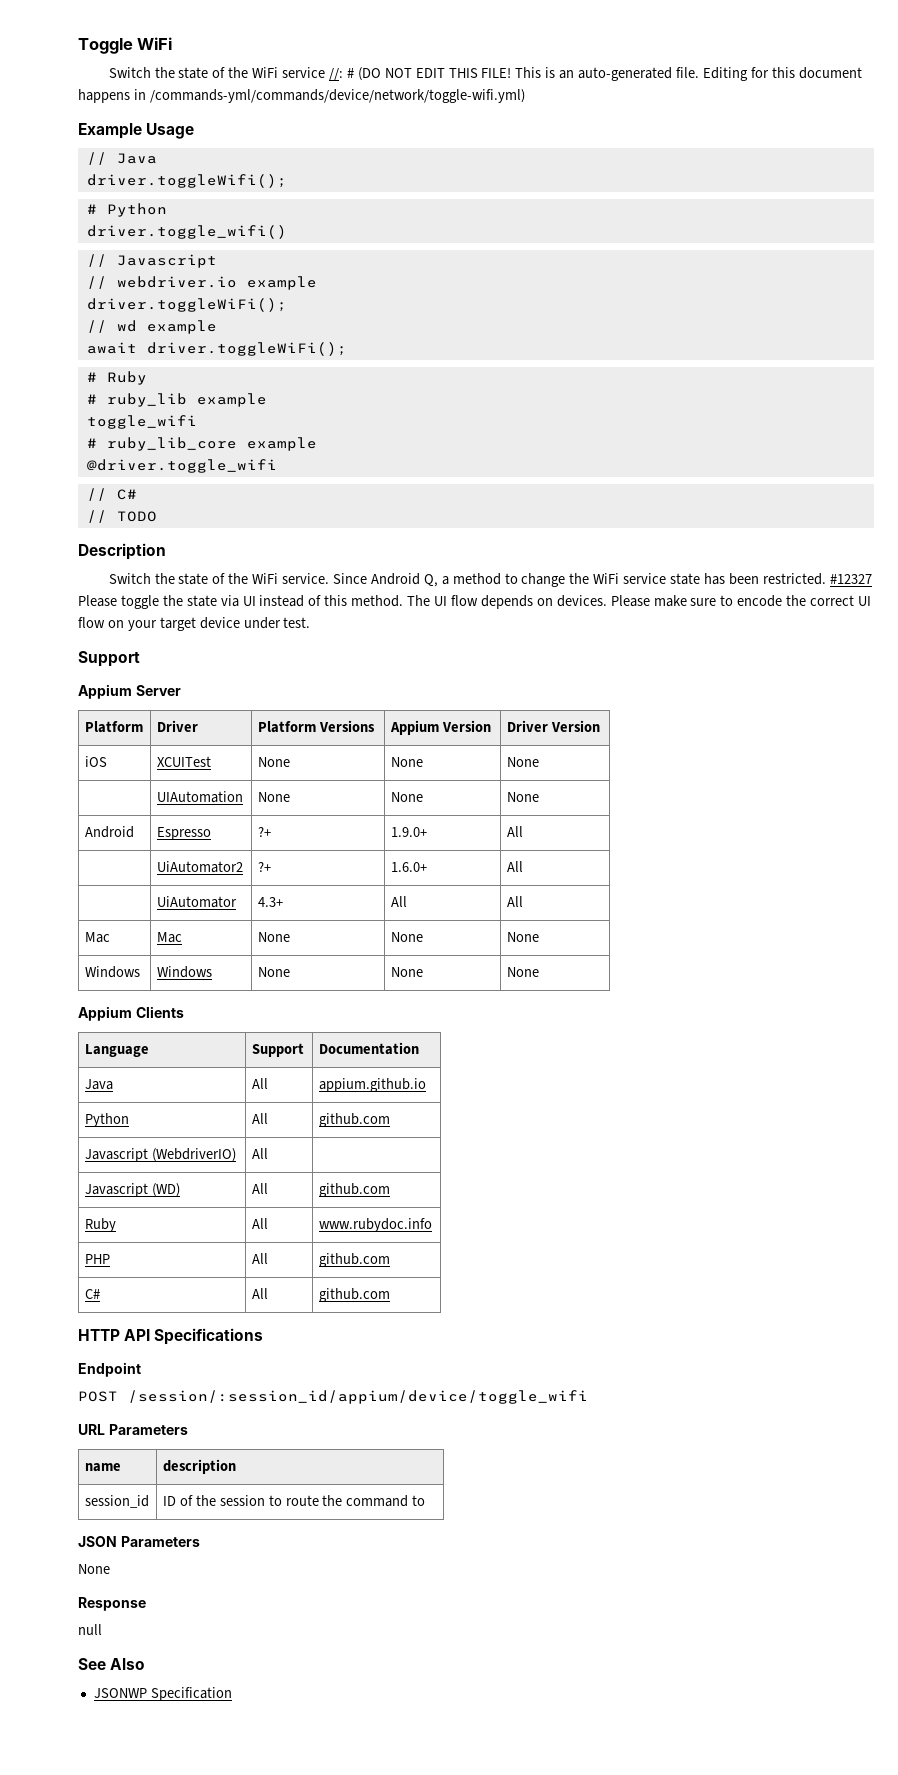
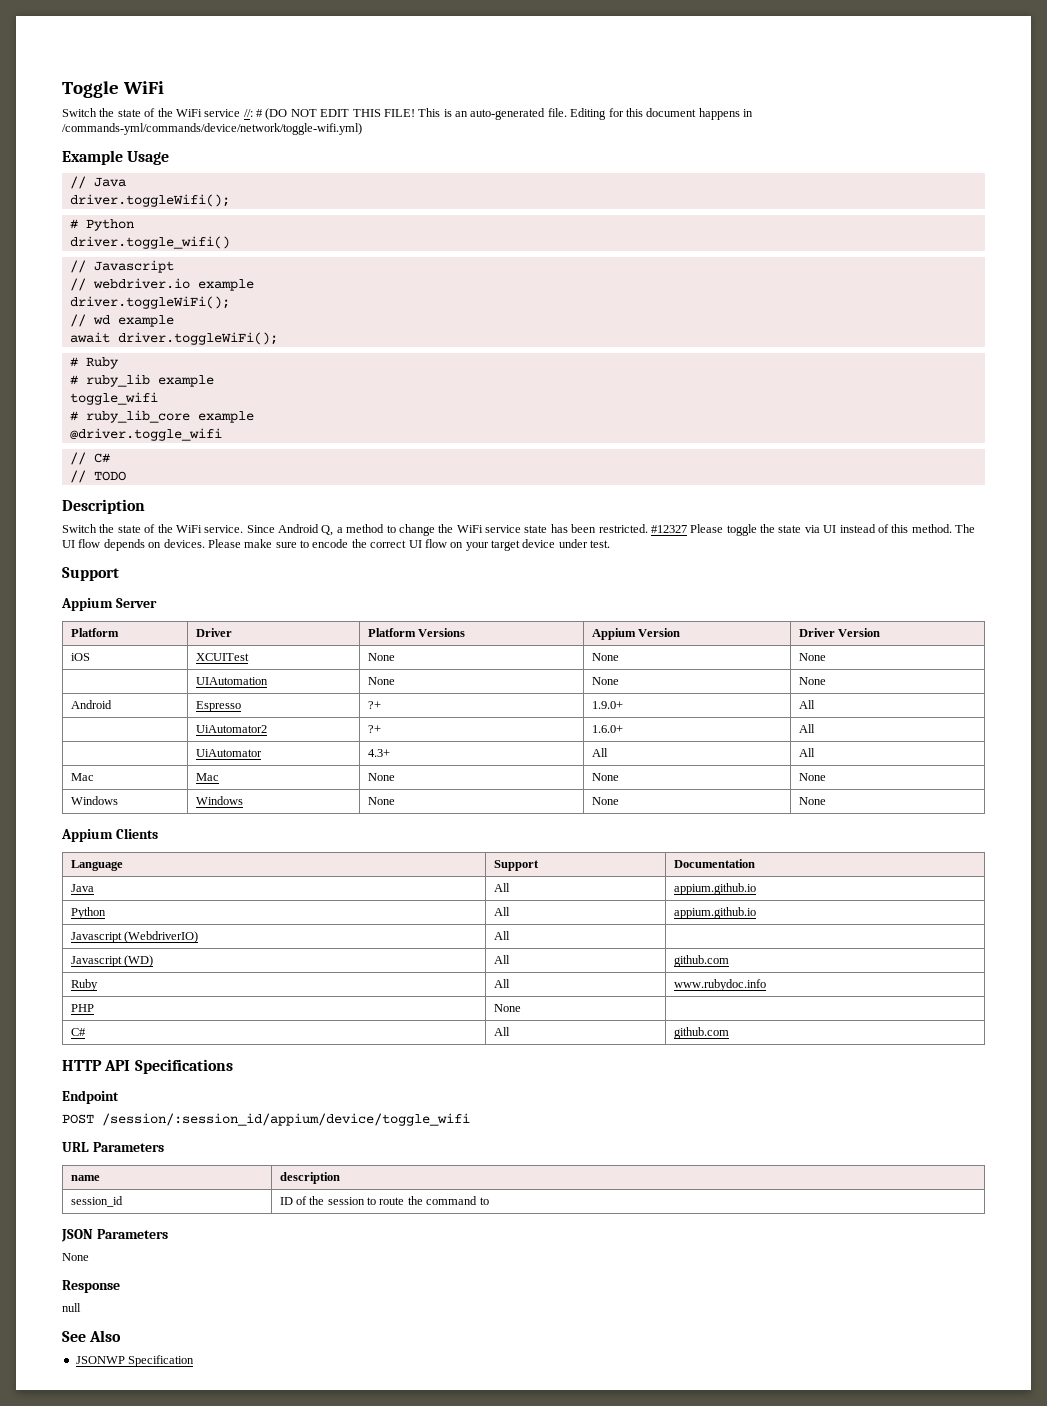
- Python | All | github.com
+ Python | All | appium.github.io
- PHP | All | github.com
+ PHP | None |

